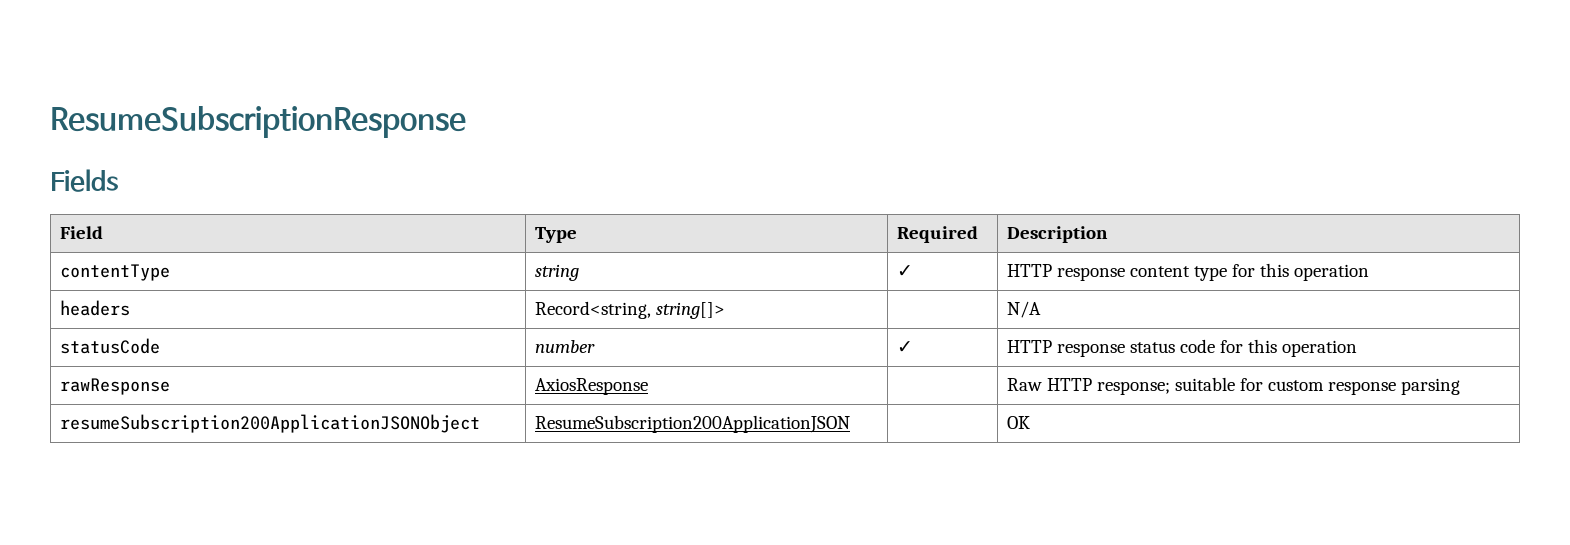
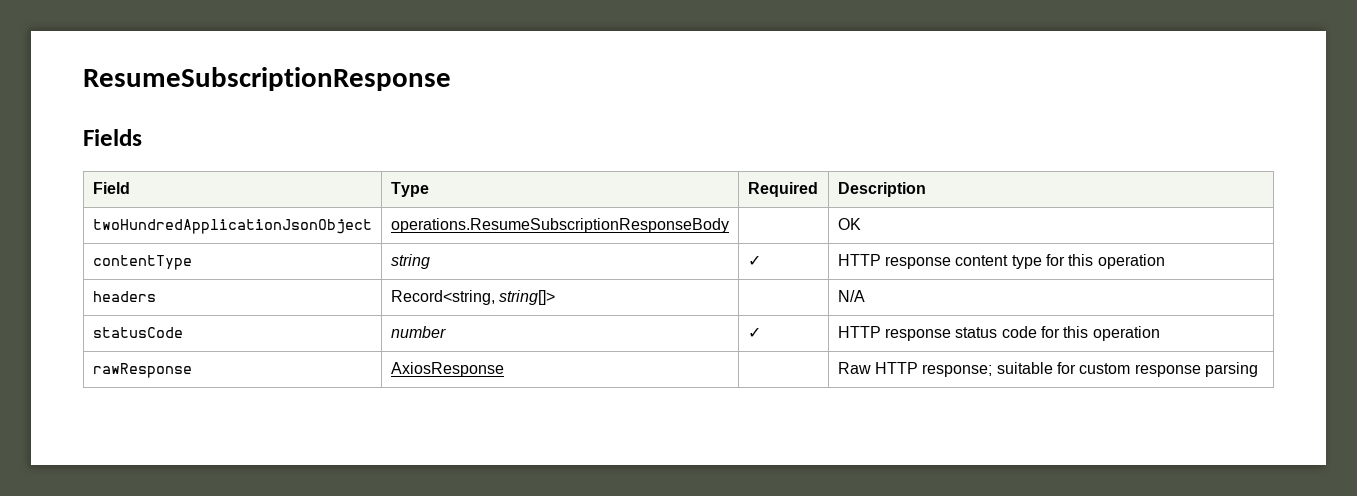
+ twoHundredApplicationJsonObject | operations.ResumeSubscriptionResponseBody | | OK
- resumeSubscription200ApplicationJSONObject | ResumeSubscription200ApplicationJSON | | OK

